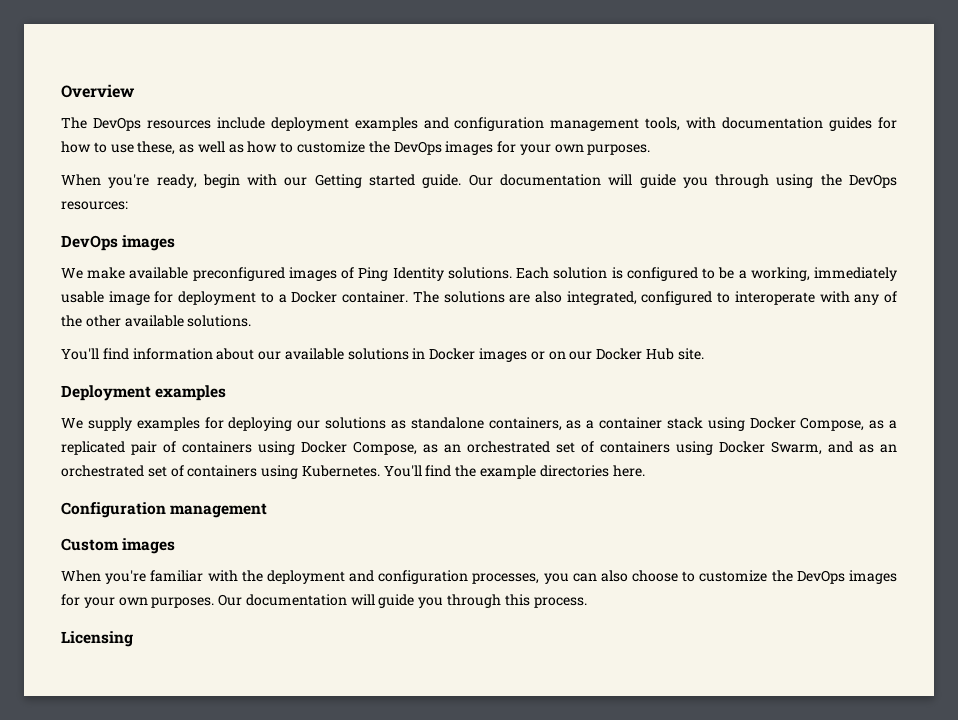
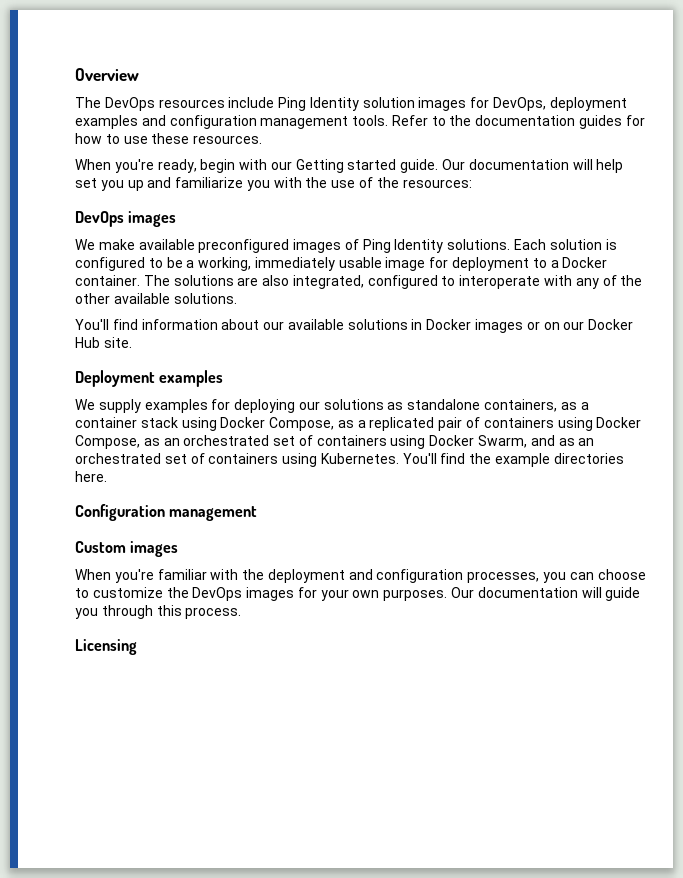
- The DevOps resources include deployment examples and configuration management tools, with documentation guides for how to use these, as well as how to customize the DevOps images for your own purposes.
+ The DevOps resources include Ping Identity solution images for DevOps, deployment examples and configuration management tools. Refer to the documentation guides for how to use these resources.
- Our documentation will guide you through using the DevOps resources:
+ Our documentation will help set you up and familiarize you with the use of the resources:
- When you're familiar with the deployment and configuration processes, you can also choose to customize the DevOps images for your own purposes.
+ When you're familiar with the deployment and configuration processes, you can choose to customize the DevOps images for your own purposes.

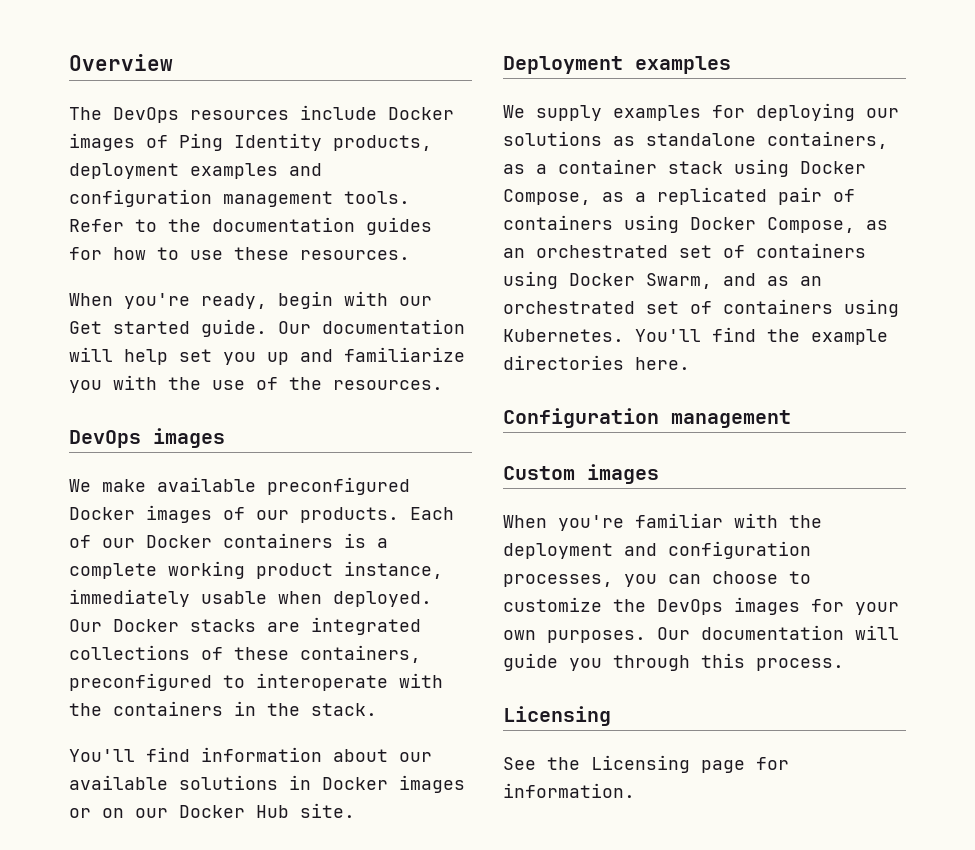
- The DevOps resources include Ping Identity solution images for DevOps, deployment examples and configuration management tools.
+ The DevOps resources include Docker images of Ping Identity products, deployment examples and configuration management tools.
- When you're ready, begin with our Getting started guide.
+ When you're ready, begin with our Get started guide.
- Our documentation will help set you up and familiarize you with the use of the resources:
+ Our documentation will help set you up and familiarize you with the use of the resources.
- We make available preconfigured images of Ping Identity solutions. Each solution is configured to be a working, immediately usable image for deployment to a Docker container. The solutions are also integrated, configured to interoperate with any of the other available solutions.
+ We make available preconfigured Docker images of our products. Each of our Docker containers is a complete working product instance, immediately usable when deployed. Our Docker stacks are integrated collections of these containers, preconfigured to interoperate with the containers in the stack.
+ See the Licensing page for information.

